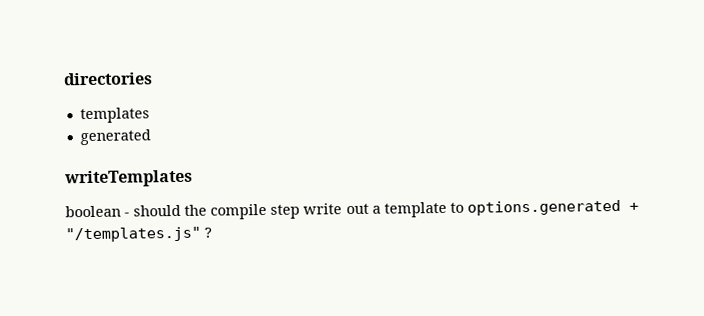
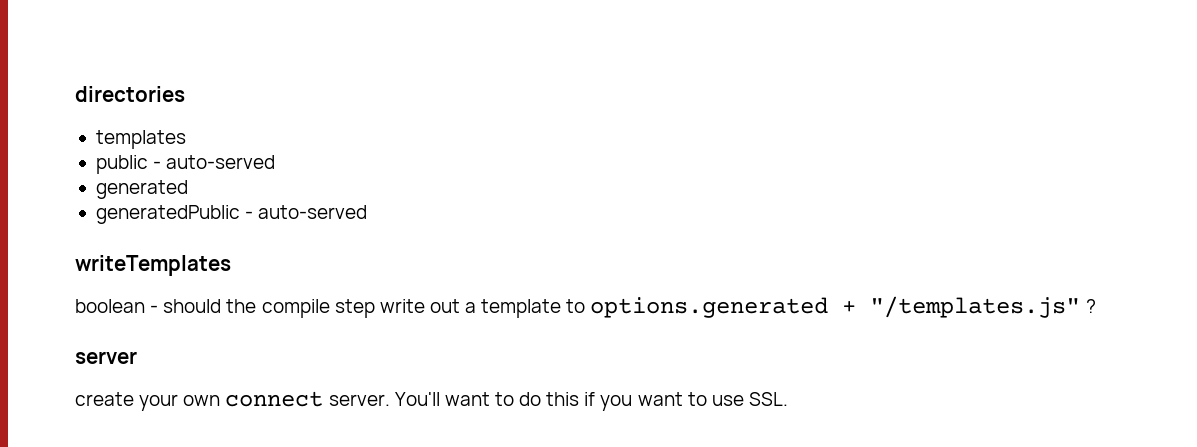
+ public - auto-served
  generated
+ generatedPublic - auto-served
+ server
+ create your own connect server. You'll want to do this if you want to use SSL.

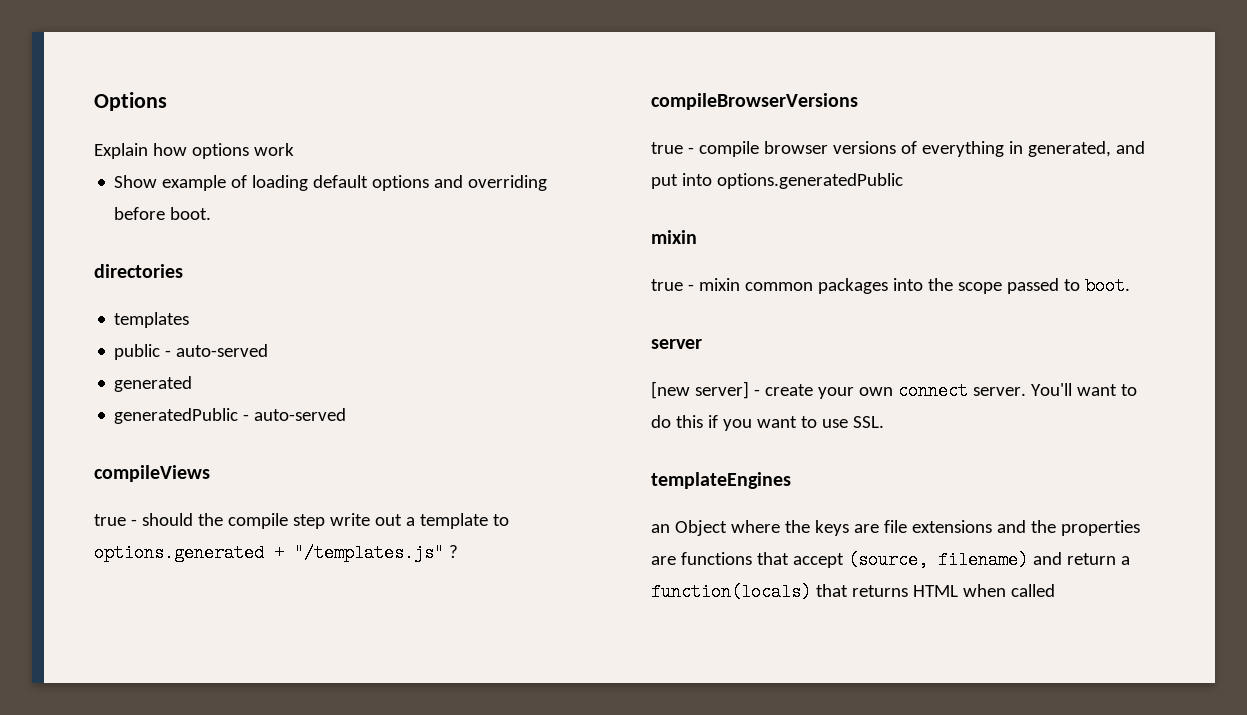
+ Options
+ Explain how options work
+ Show example of loading default options and overriding before boot.
- writeTemplates
- boolean - should the compile step write out a template to options.generated + "/templates.js" ?
+ compileViews
+ true - should the compile step write out a template to options.generated + "/templates.js" ?
+ compileBrowserVersions
+ true - compile browser versions of everything in generated, and put into options.generatedPublic
+ mixin
+ true - mixin common packages into the scope passed to boot.
  server
- create your own connect server.
+ [new server] - create your own connect server.
+ templateEngines
+ an Object where the keys are file extensions and the properties are functions that accept (source, filename) and return a function(locals) that returns HTML when called

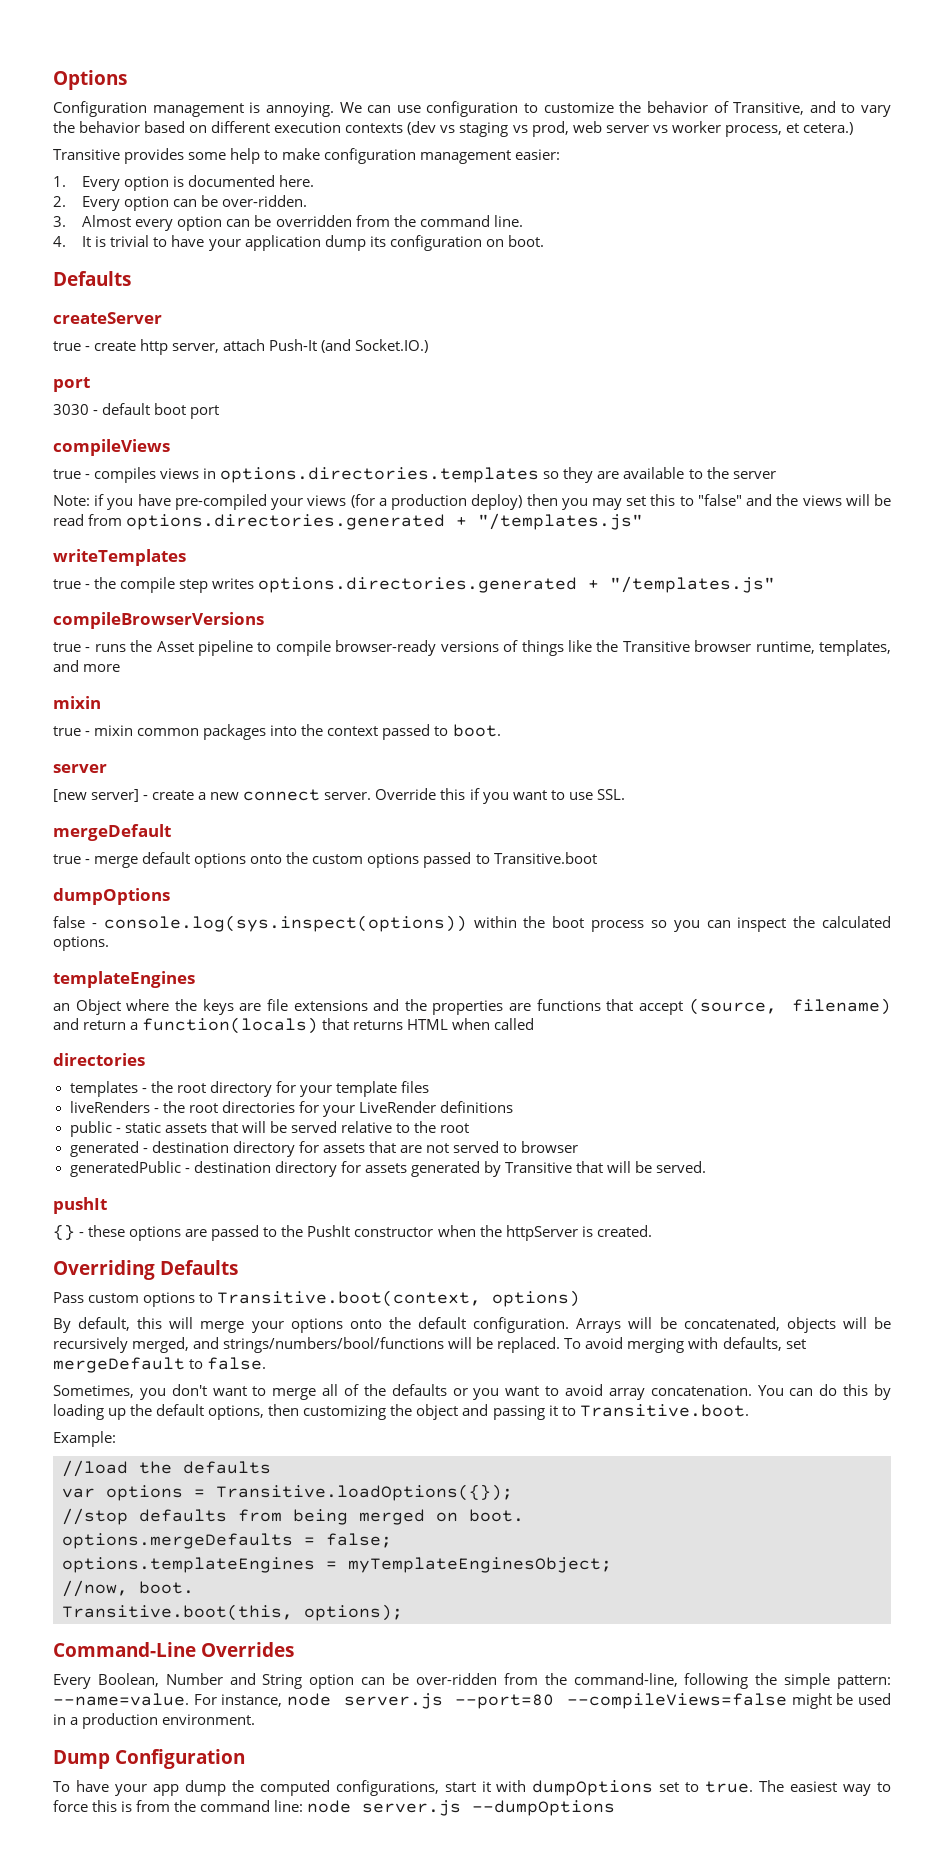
- Explain how options work
- Show example of loading default options and overriding before boot.
- directories
- templates
- public - auto-served
- generated
- generatedPublic - auto-served
+ Configuration management is annoying. We can use configuration to customize the behavior of Transitive, and to vary the behavior based on different execution contexts (dev vs staging vs prod, web server vs worker process, et cetera.)
+ Transitive provides some help to make configuration management easier:
+ 1. Every option is documented here.
+ 2. Every option can be over-ridden.
+ 3. Almost every option can be overridden from the command line.
+ 4. It is trivial to have your application dump its configuration on boot.
+ Defaults
+ createServer
+ true - create http server, attach Push-It (and Socket.IO.)
+ port
+ 3030 - default boot port
  compileViews
- true - should the compile step write out a template to options.generated + "/templates.js" ?
+ true - compiles views in options.directories.templates so they are available to the server
+ Note: if you have pre-compiled your views (for a production deploy) then you may set this to "false" and the views will be read from options.directories.generated + "/templates.js"
+ writeTemplates
+ true - the compile step writes options.directories.generated + "/templates.js"
- true - compile browser versions of everything in generated, and put into options.generatedPublic
+ true - runs the Asset pipeline to compile browser-ready versions of things like the Transitive browser runtime, templates, and more
- true - mixin common packages into the scope passed to boot.
+ true - mixin common packages into the context passed to boot.
- [new server] - create your own connect server. You'll want to do this if you want to use SSL.
+ [new server] - create a new connect server. Override this if you want to use SSL.
+ mergeDefault
+ true - merge default options onto the custom options passed to Transitive.boot
+ dumpOptions
+ false - console.log(sys.inspect(options)) within the boot process so you can inspect the calculated options.
  an Object where the keys are file extensions and the properties are functions that accept (source, filename) and return a function(locals) that returns HTML when called
+ directories
+ templates - the root directory for your template files
+ liveRenders - the root directories for your LiveRender definitions
+ public - static assets that will be served relative to the root
+ generated - destination directory for assets that are not served to browser
+ generatedPublic - destination directory for assets generated by Transitive that will be served.
+ pushIt
+ {} - these options are passed to the PushIt constructor when the httpServer is created.
+ Overriding Defaults
+ Pass custom options to Transitive.boot(context, options)
+ By default, this will merge your options onto the default configuration. Arrays will be concatenated, objects will be recursively merged, and strings/numbers/bool/functions will be replaced. To avoid merging with defaults, set mergeDefault to false.
+ Sometimes, you don't want to merge all of the defaults or you want to avoid array concatenation. You can do this by loading up the default options, then customizing the object and passing it to Transitive.boot.
+ Example:
+ //load the defaults
+ var options = Transitive.loadOptions({});
+ //stop defaults from being merged on boot.
+ options.mergeDefaults = false;
+ options.templateEngines = myTemplateEnginesObject;
+ //now, boot.
+ Transitive.boot(this, options);
+ Command-Line Overrides
+ Every Boolean, Number and String option can be over-ridden from the command-line, following the simple pattern: --name=value. For instance, node server.js --port=80 --compileViews=false might be used in a production environment.
+ Dump Configuration
+ To have your app dump the computed configurations, start it with dumpOptions set to true. The easiest way to force this is from the command line: node server.js --dumpOptions

